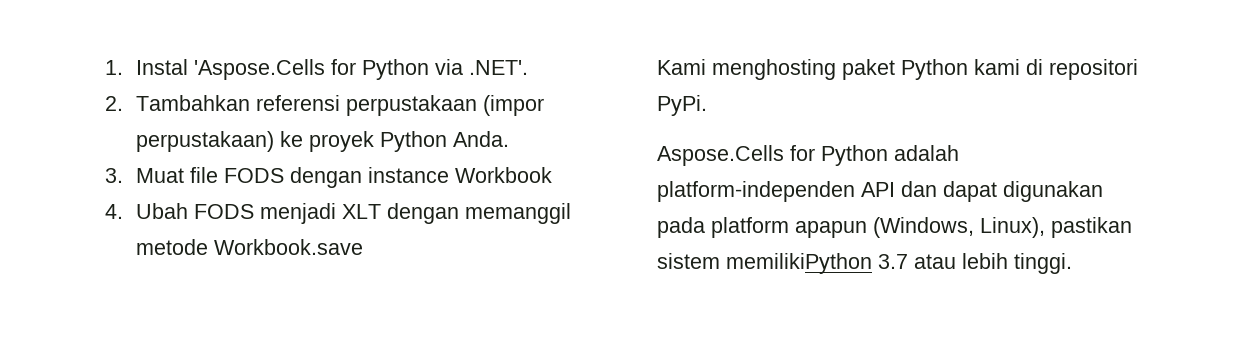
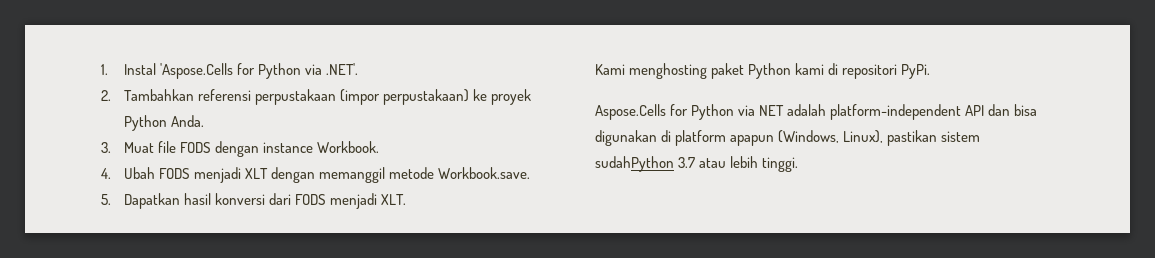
- 3. Muat file FODS dengan instance Workbook
+ 3. Muat file FODS dengan instance Workbook.
- 4. Ubah FODS menjadi XLT dengan memanggil metode Workbook.save
+ 4. Ubah FODS menjadi XLT dengan memanggil metode Workbook.save.
+ 5. Dapatkan hasil konversi dari FODS menjadi XLT.
- Aspose.Cells for Python adalah platform-independen API dan dapat digunakan pada platform apapun (Windows, Linux), pastikan sistem memilikiPython 3.7 atau lebih tinggi.
+ Aspose.Cells for Python via NET adalah platform-independent API dan bisa digunakan di platform apapun (Windows, Linux), pastikan sistem sudahPython 3.7 atau lebih tinggi.

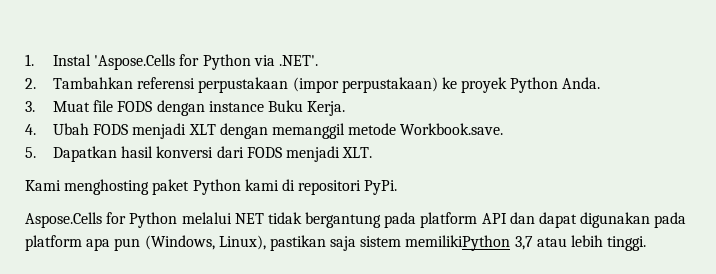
- 3. Muat file FODS dengan instance Workbook.
+ 3. Muat file FODS dengan instance Buku Kerja.
- Aspose.Cells for Python via NET adalah platform-independent API dan bisa digunakan di platform apapun (Windows, Linux), pastikan sistem sudahPython 3.7 atau lebih tinggi.
+ Aspose.Cells for Python melalui NET tidak bergantung pada platform API dan dapat digunakan pada platform apa pun (Windows, Linux), pastikan saja sistem memilikiPython 3,7 atau lebih tinggi.

